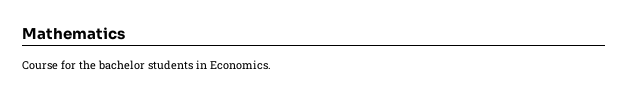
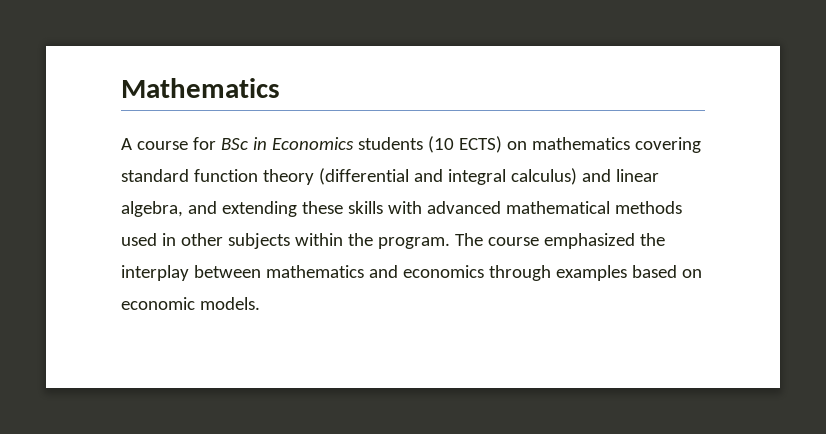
- Course for the bachelor students in Economics.
+ A course for BSc in Economics students (10 ECTS) on mathematics covering standard function theory (differential and integral calculus) and linear algebra, and extending these skills with advanced mathematical methods used in other subjects within the program. The course emphasized the interplay between mathematics and economics through examples based on economic models.

